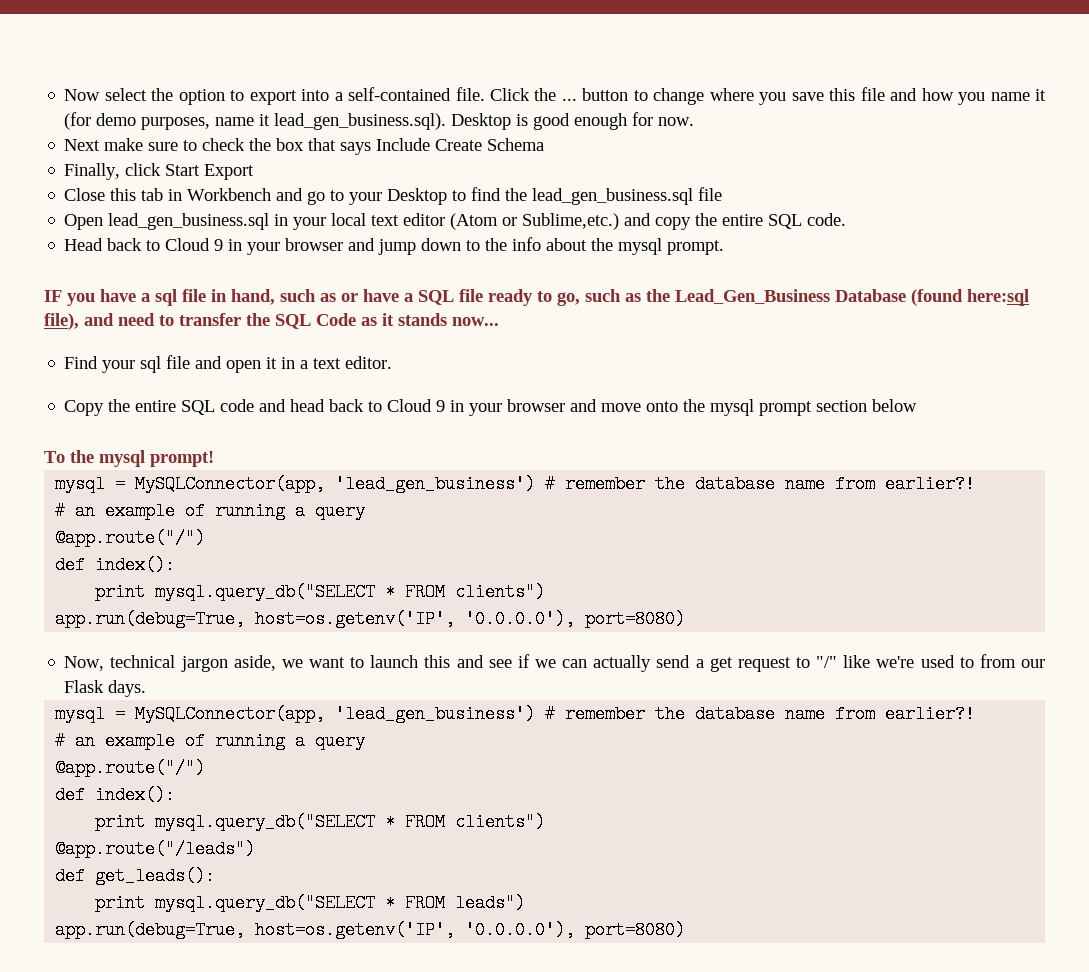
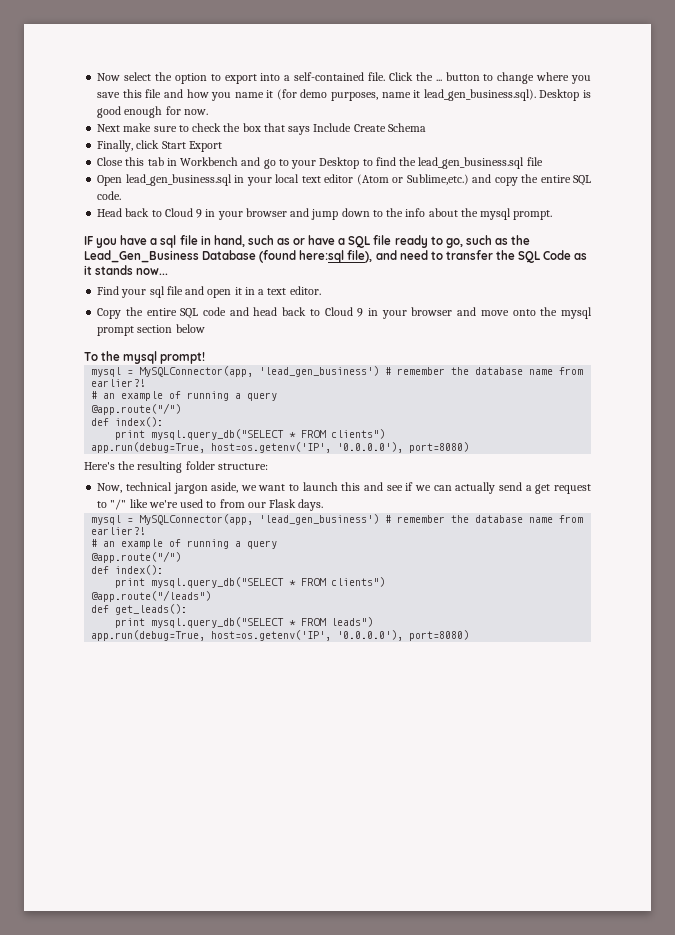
+ Here's the resulting folder structure:

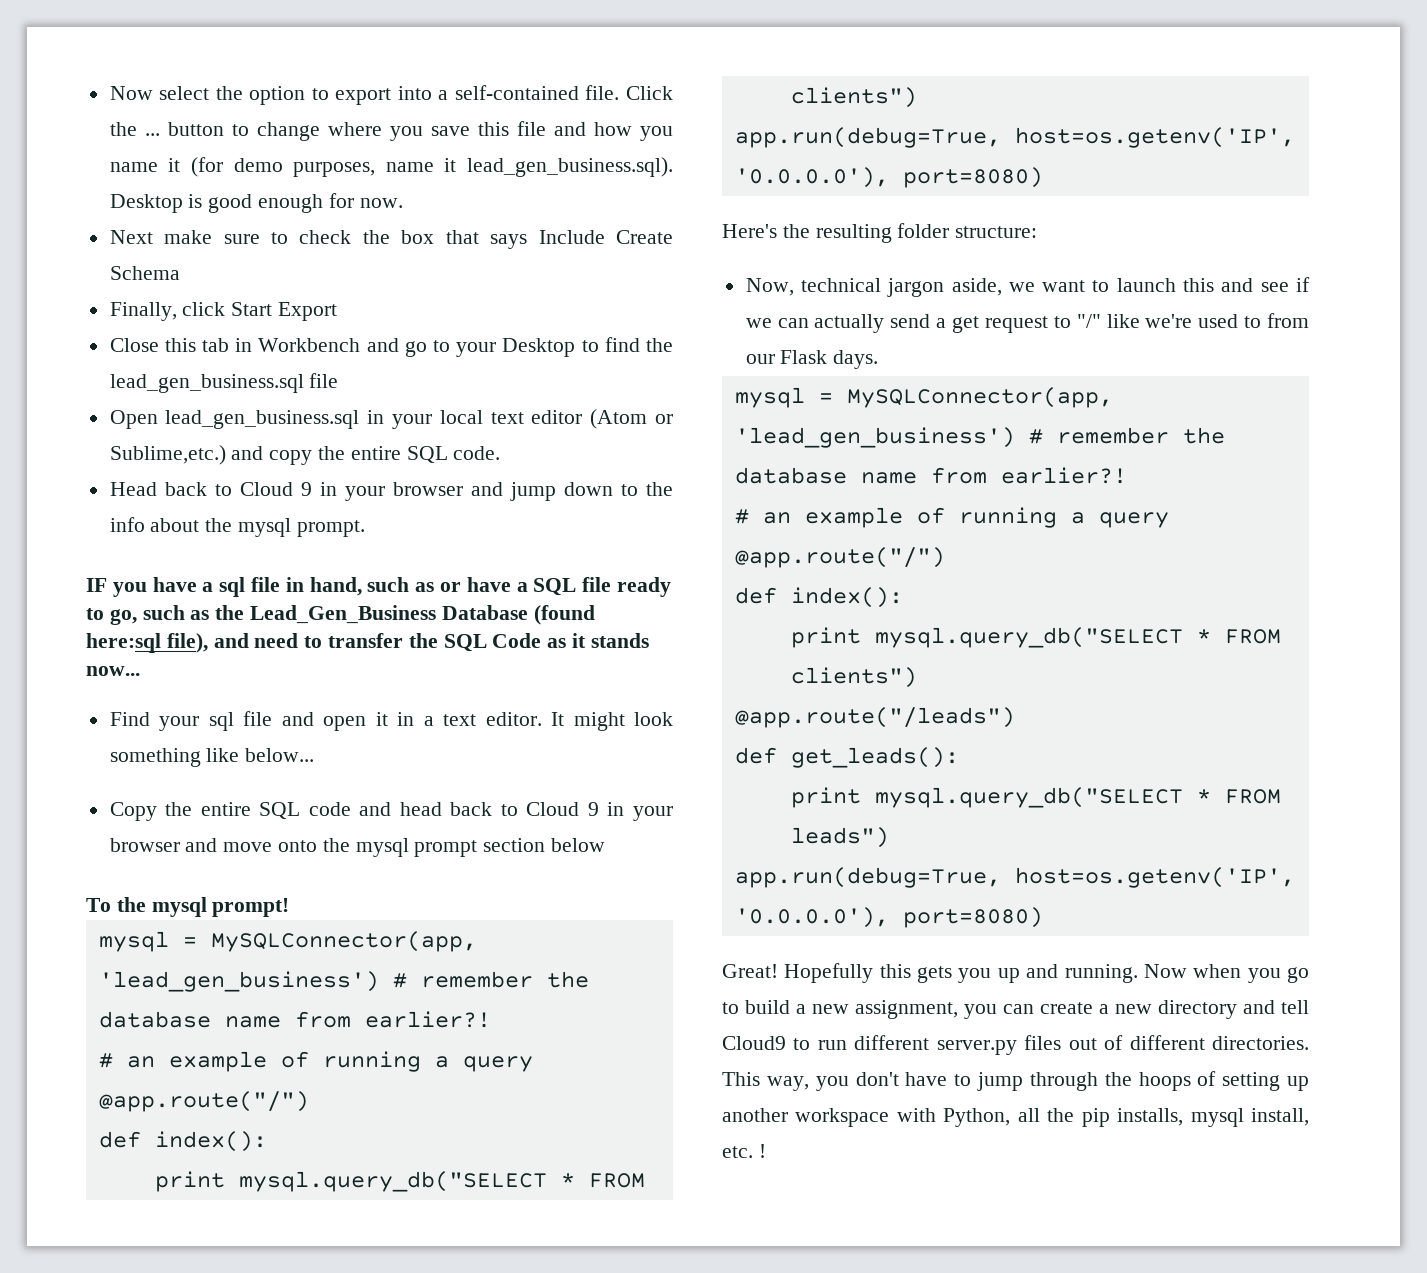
+ It might look something like below...
+ Great! Hopefully this gets you up and running. Now when you go to build a new assignment, you can create a new directory and tell Cloud9 to run different server.py files out of different directories. This way, you don't have to jump through the hoops of setting up another workspace with Python, all the pip installs, mysql install, etc. !

